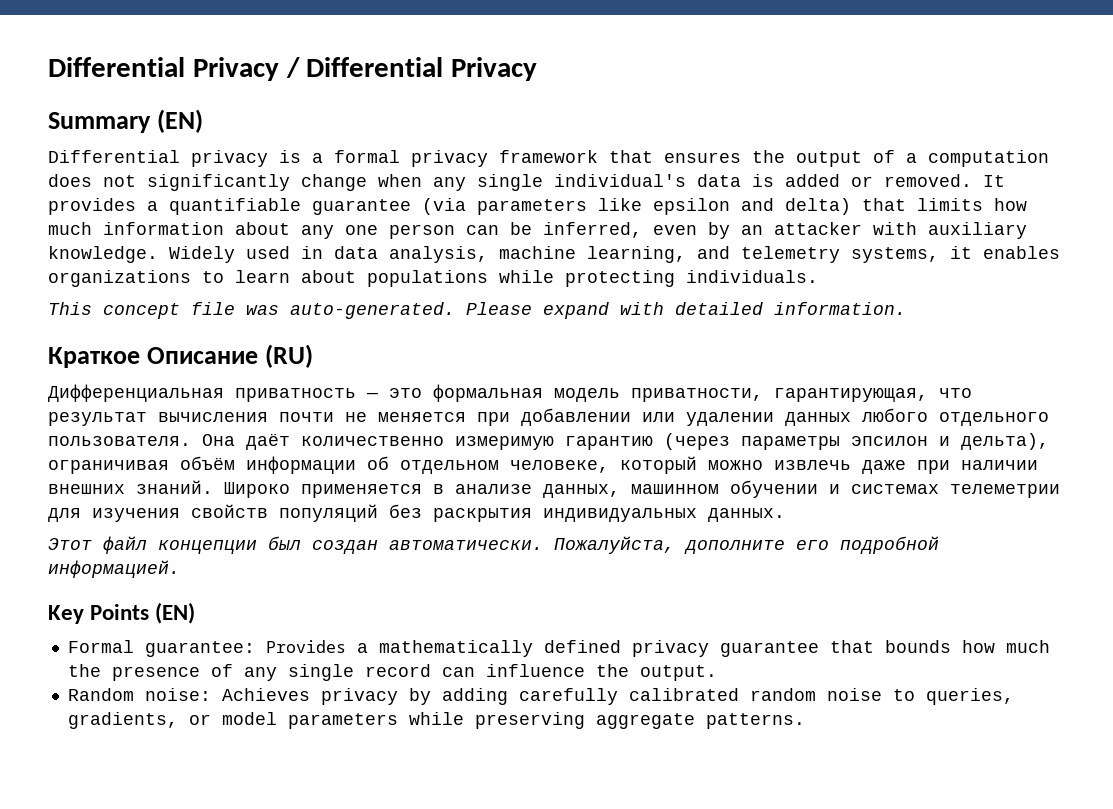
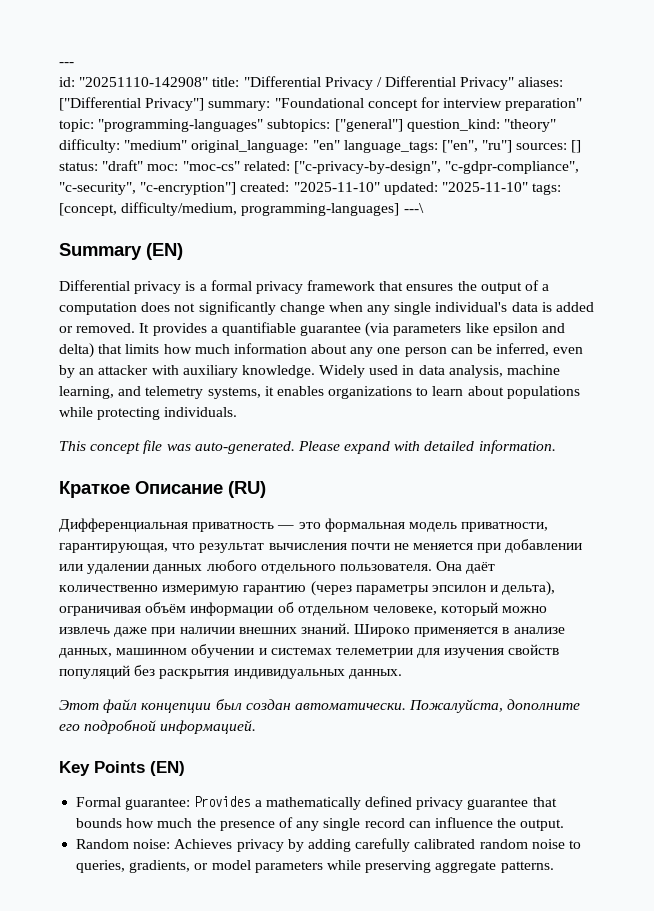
- Differential Privacy / Differential Privacy
+ ---
+ id: "20251110-142908" title: "Differential Privacy / Differential Privacy" aliases: ["Differential Privacy"] summary: "Foundational concept for interview preparation" topic: "programming-languages" subtopics: ["general"] question_kind: "theory" difficulty: "medium" original_language: "en" language_tags: ["en", "ru"] sources: [] status: "draft" moc: "moc-cs" related: ["c-privacy-by-design", "c-gdpr-compliance", "c-security", "c-encryption"] created: "2025-11-10" updated: "2025-11-10" tags: [concept, difficulty/medium, programming-languages] ---\

